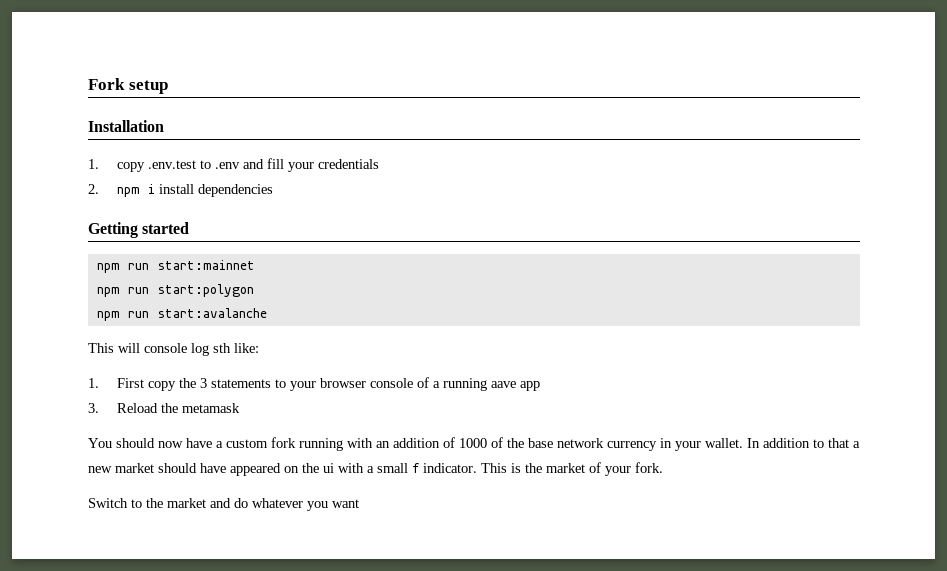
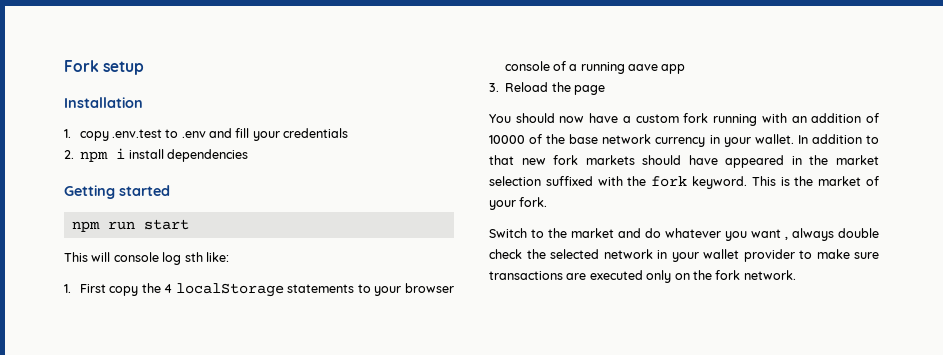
- npm run start:mainnet
- npm run start:polygon
- npm run start:avalanche
+ npm run start
- 1. First copy the 3 statements to your browser console of a running aave app
+ 1. First copy the 4 localStorage statements to your browser console of a running aave app
- 3. Reload the metamask
+ 3. Reload the page
- You should now have a custom fork running with an addition of 1000 of the base network currency in your wallet.
+ You should now have a custom fork running with an addition of 10000 of the base network currency in your wallet.
- In addition to that a new market should have appeared on the ui with a small f indicator.
+ In addition to that new fork markets should have appeared in the market selection suffixed with the fork keyword.
- Switch to the market and do whatever you want
+ Switch to the market and do whatever you want , always double check the selected network in your wallet provider to make sure transactions are executed only on the fork network.

